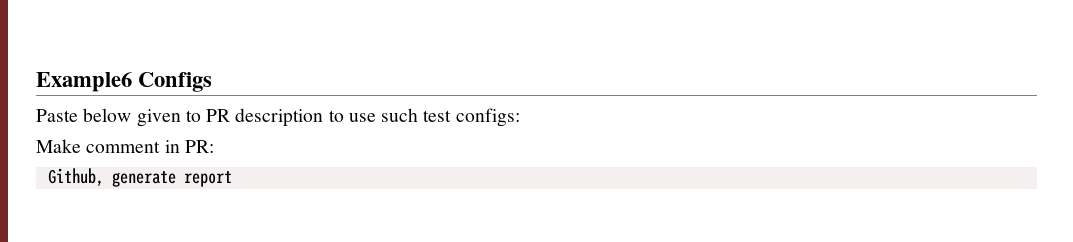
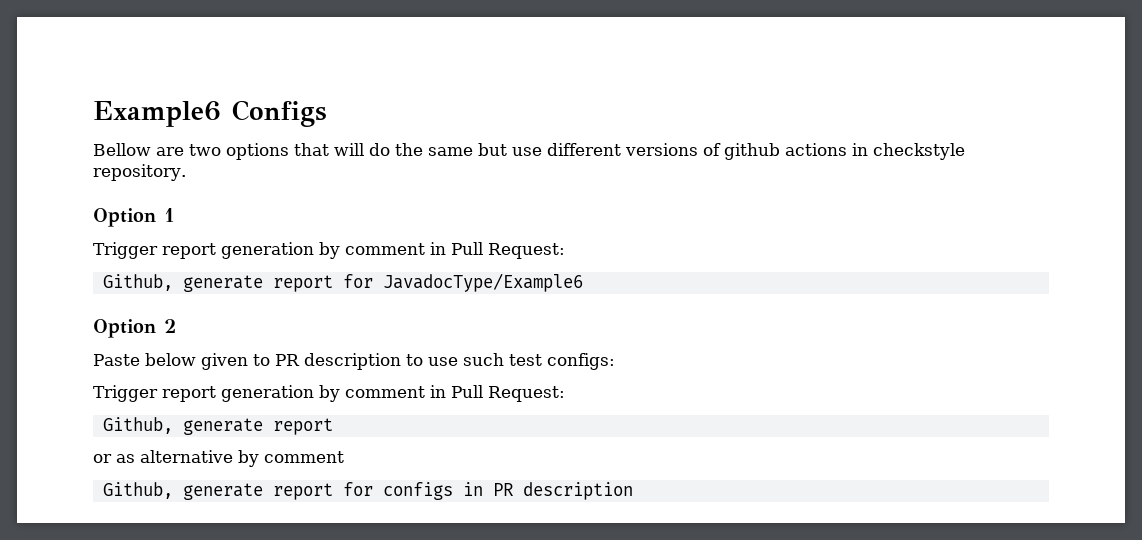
+ Bellow are two options that will do the same but use different versions of github actions in checkstyle repository.
+ Option 1
+ Trigger report generation by comment in Pull Request:
+ Github, generate report for JavadocType/Example6
+ Option 2
  Paste below given to PR description to use such test configs:
- Make comment in PR:
+ Trigger report generation by comment in Pull Request:
  Github, generate report
+ or as alternative by comment
+ Github, generate report for configs in PR description

